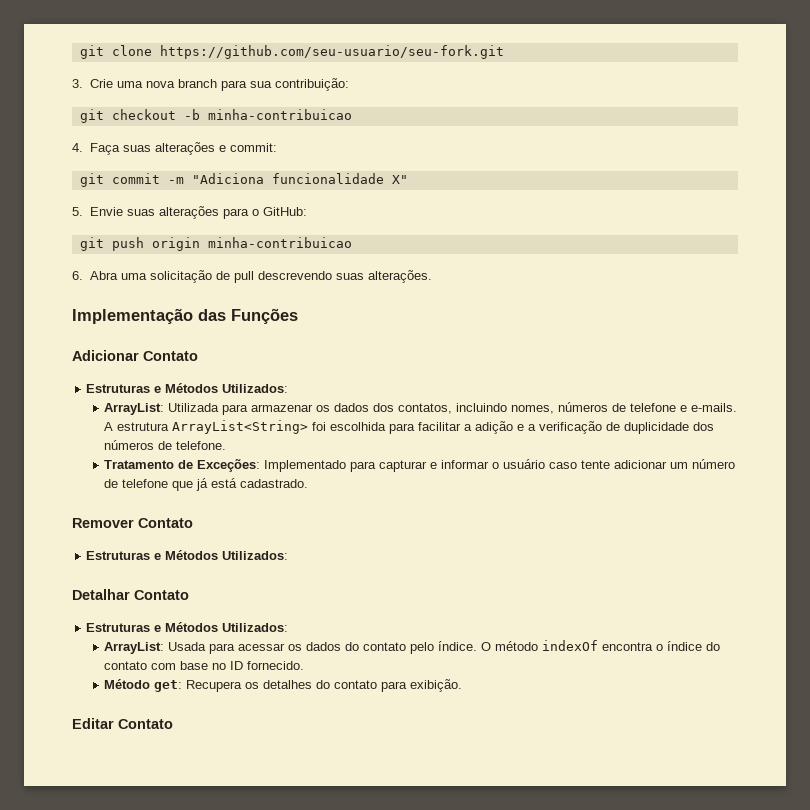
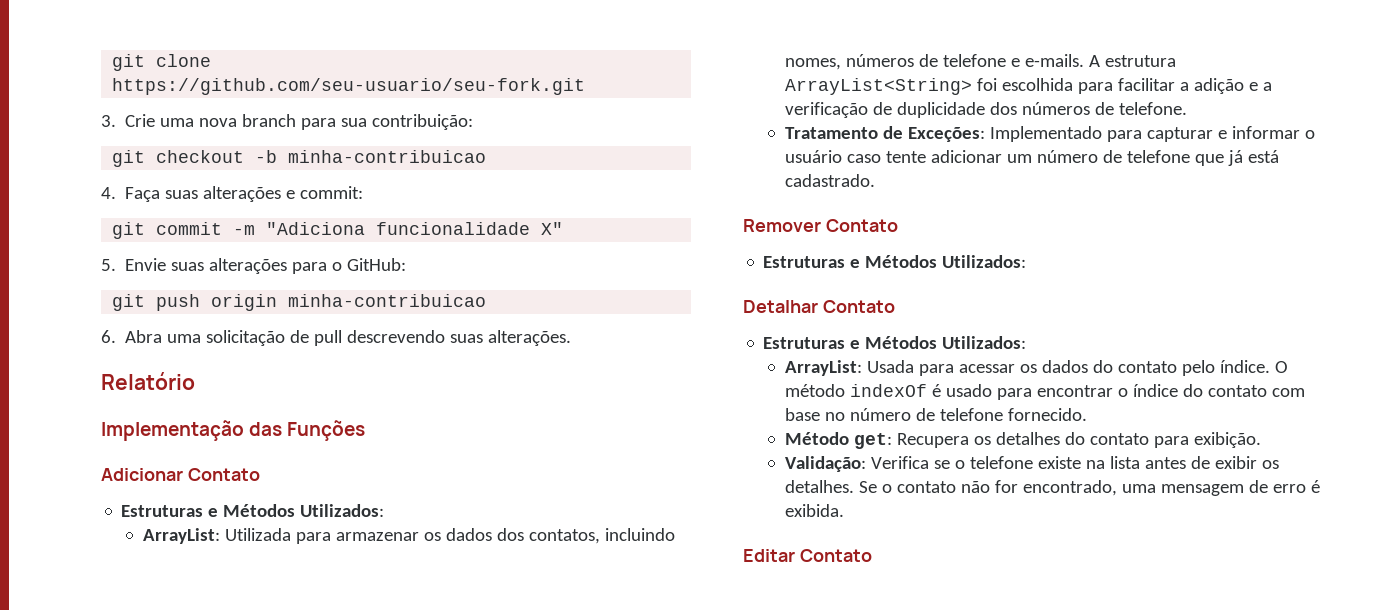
+ Relatório
- O método indexOf encontra o índice do contato com base no ID fornecido.
+ O método indexOf é usado para encontrar o índice do contato com base no número de telefone fornecido.
+ Validação: Verifica se o telefone existe na lista antes de exibir os detalhes. Se o contato não for encontrado, uma mensagem de erro é exibida.

